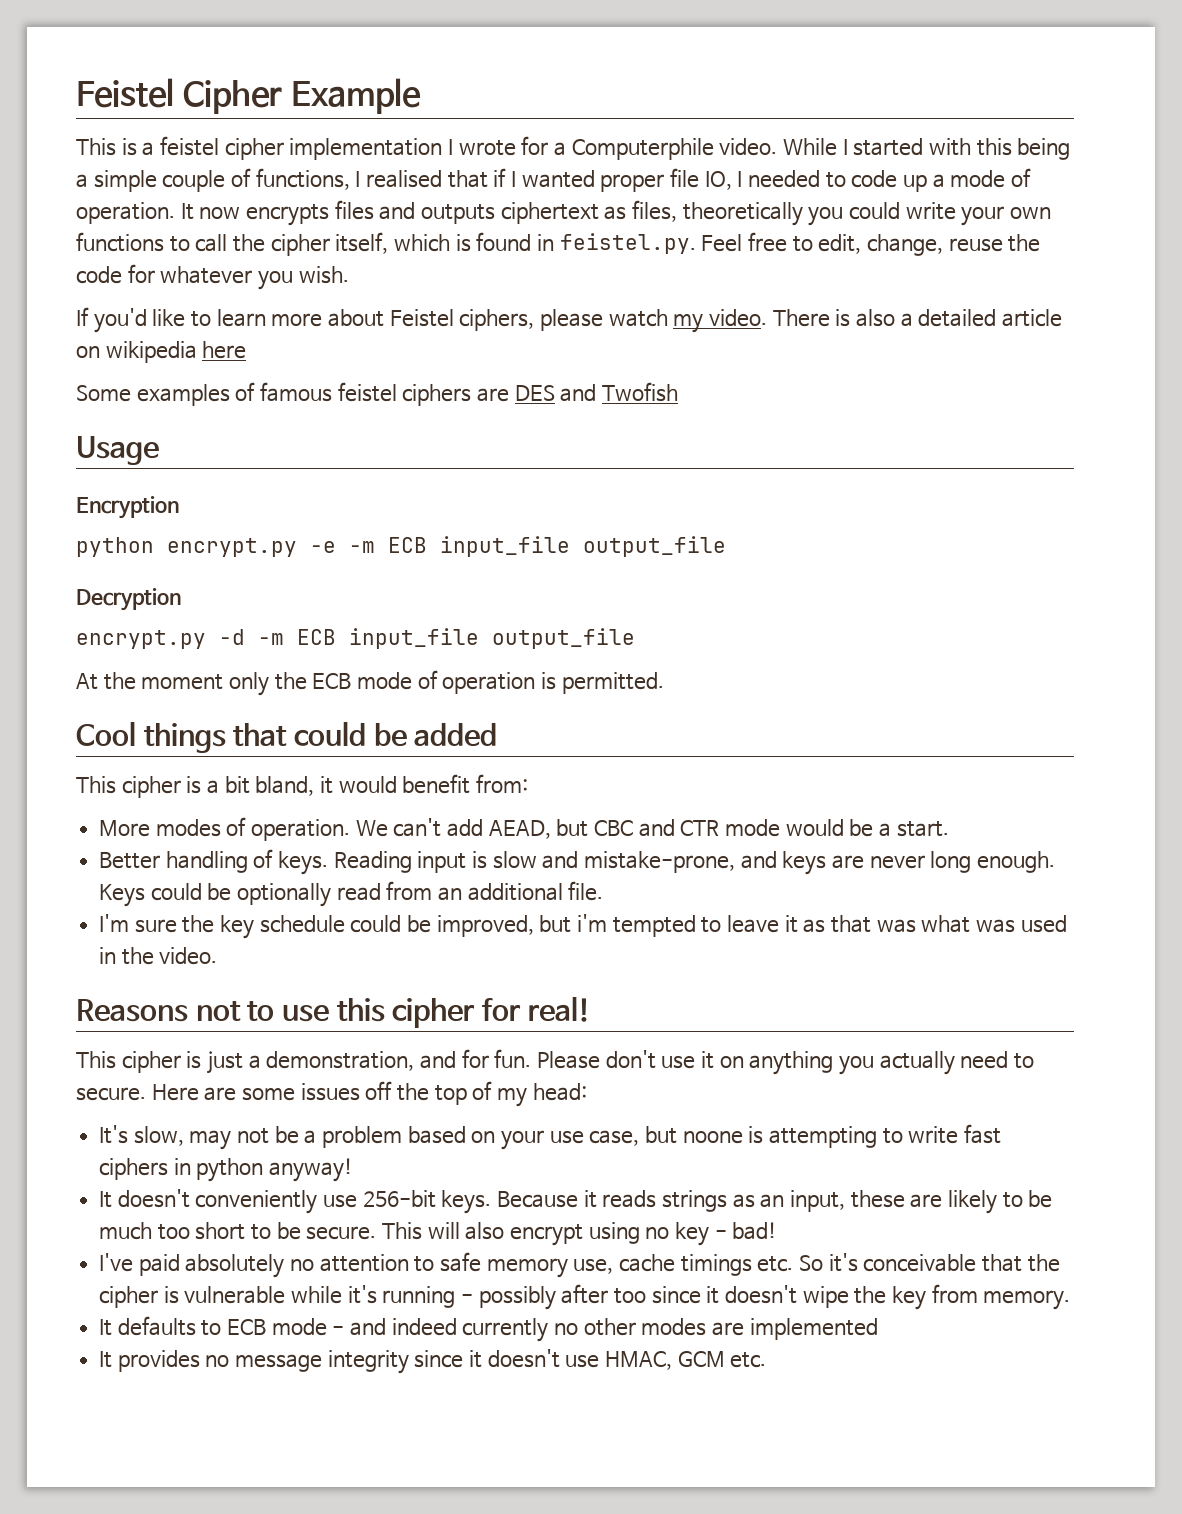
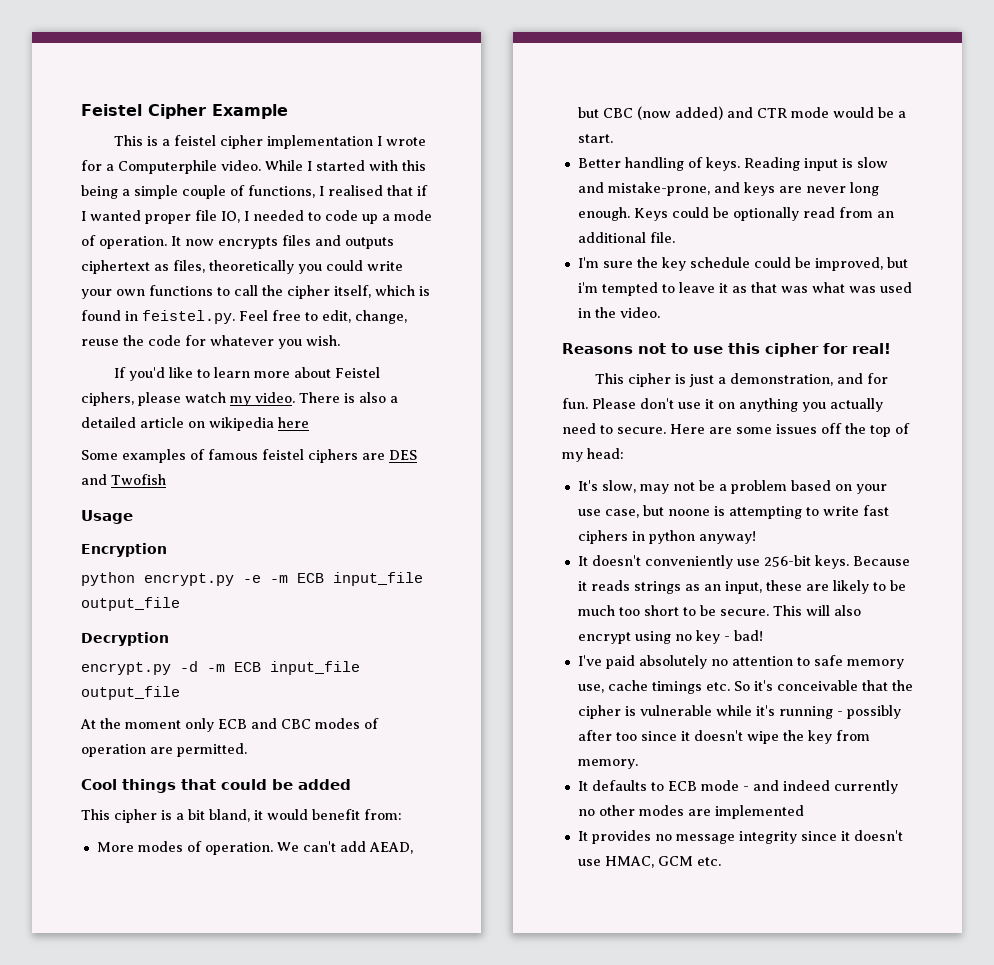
- At the moment only the ECB mode of operation is permitted.
+ At the moment only ECB and CBC modes of operation are permitted.
- We can't add AEAD, but CBC and CTR mode would be a start.
+ We can't add AEAD, but CBC (now added) and CTR mode would be a start.

